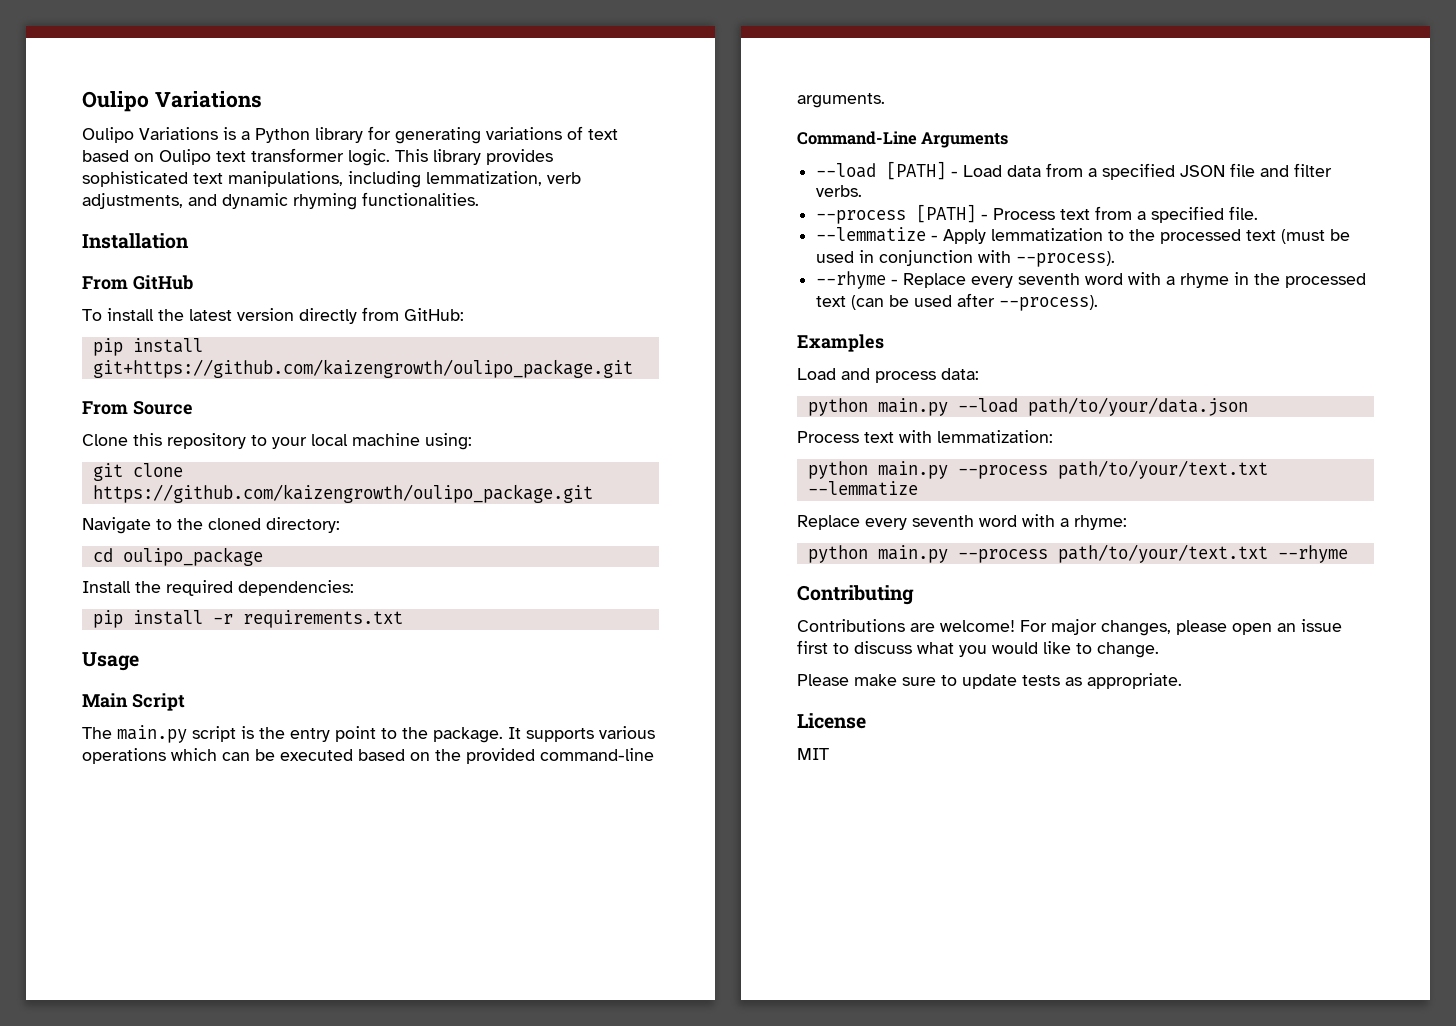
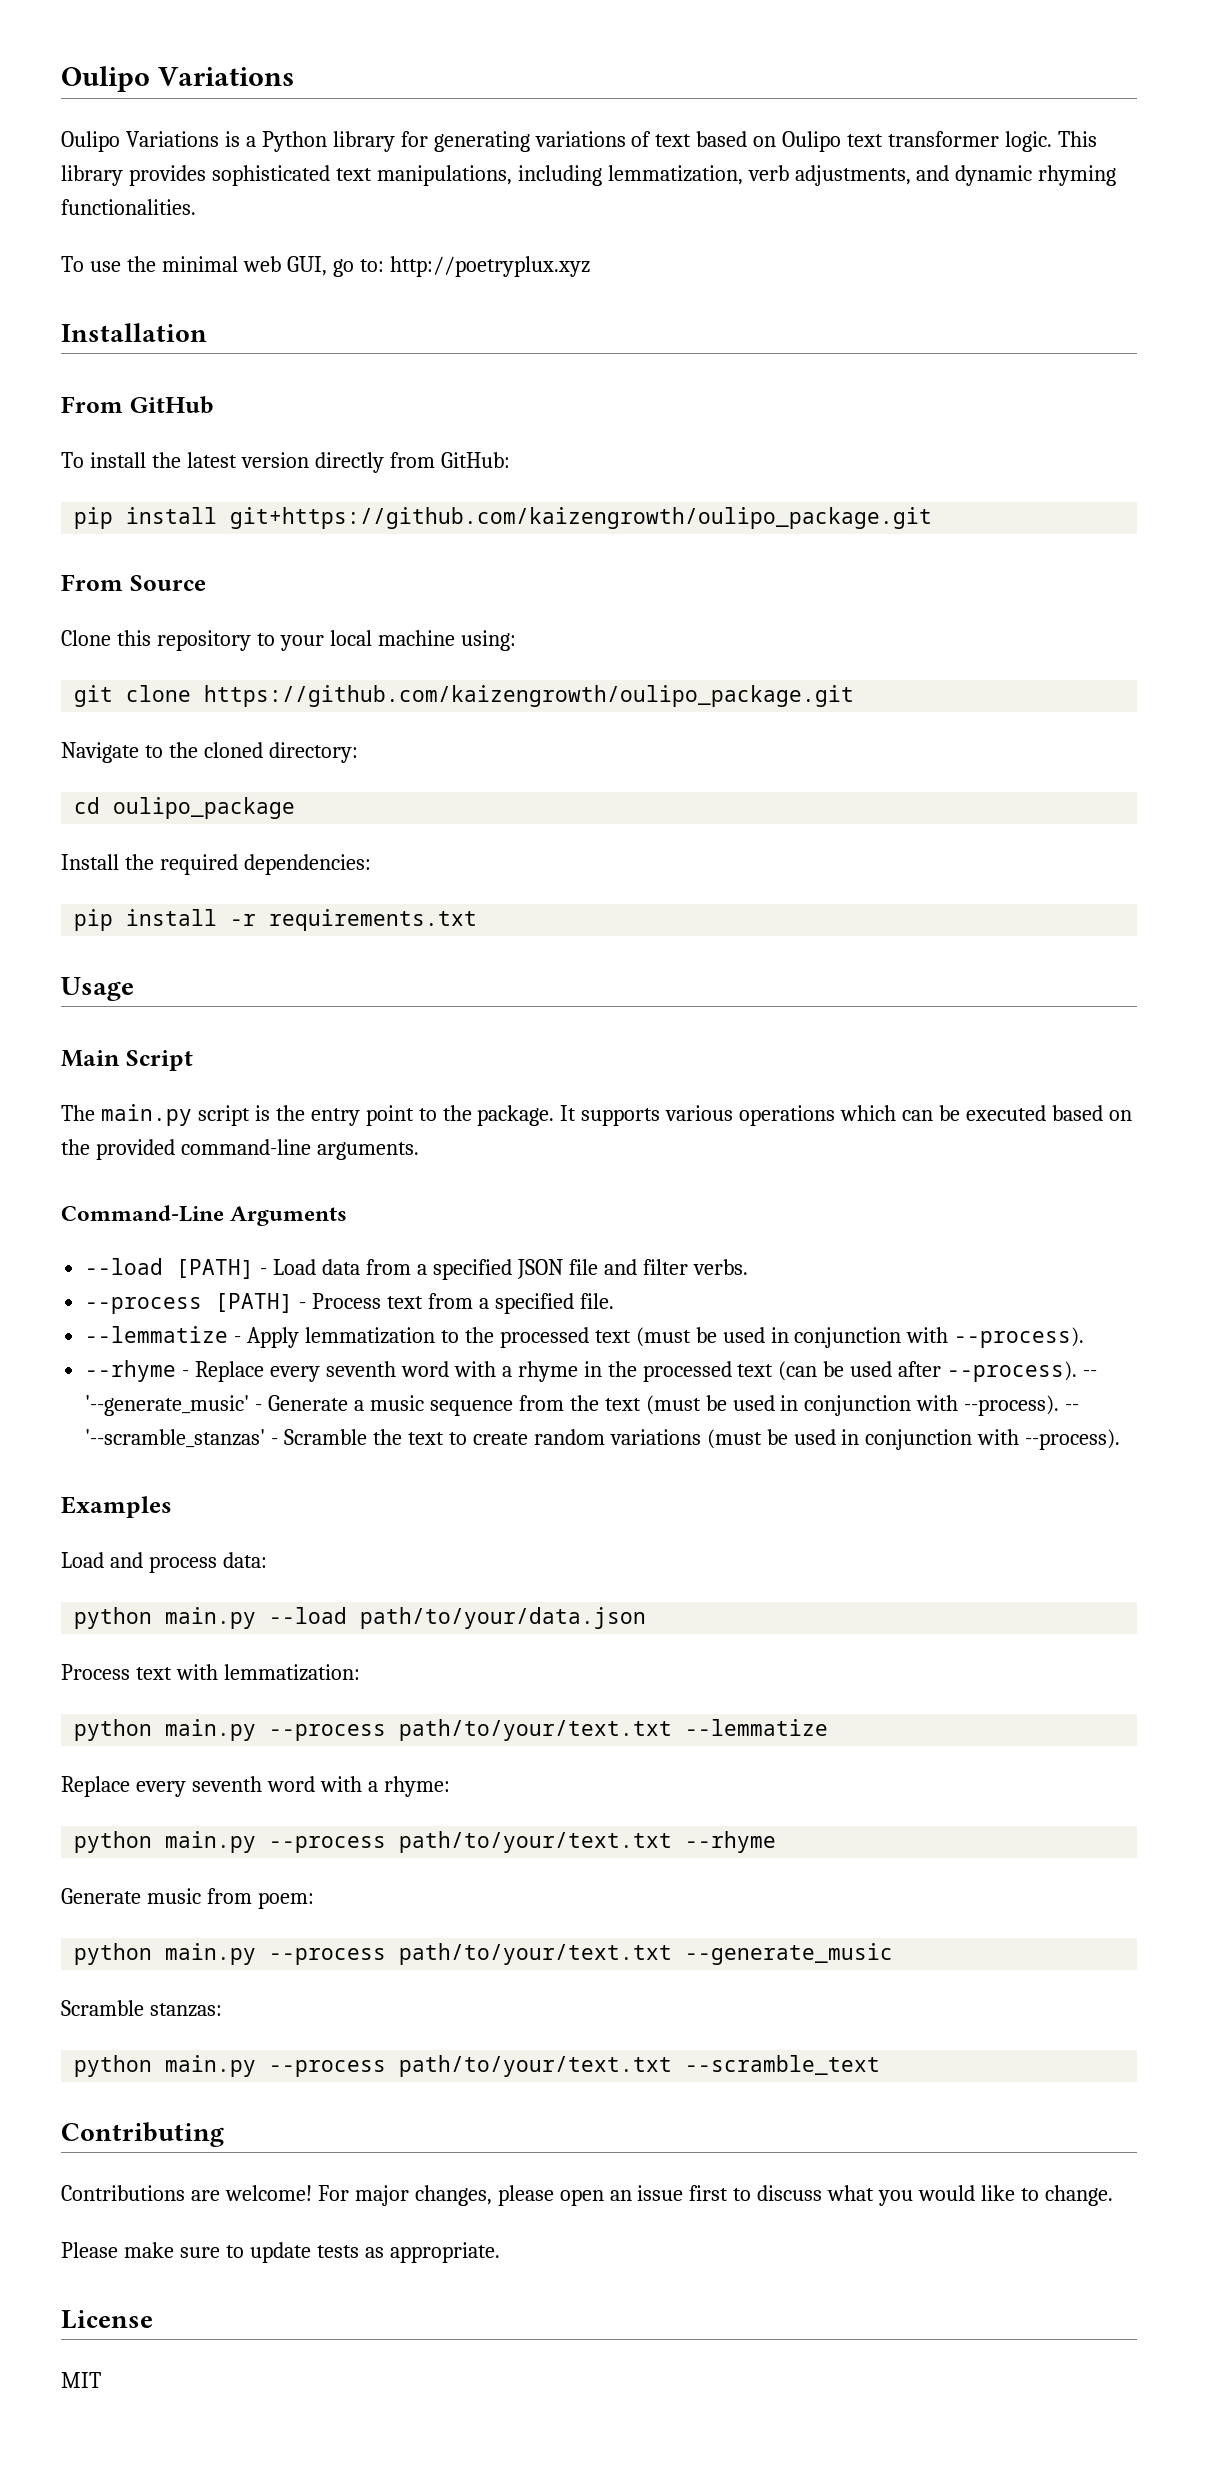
+ To use the minimal web GUI, go to: http://poetryplux.xyz
+ -- '--generate_music' - Generate a music sequence from the text (must be used in conjunction with --process). -- '--scramble_stanzas' - Scramble the text to create random variations (must be used in conjunction with --process).
+ Generate music from poem:
+ python main.py --process path/to/your/text.txt --generate_music
+ Scramble stanzas:
+ python main.py --process path/to/your/text.txt --scramble_text

